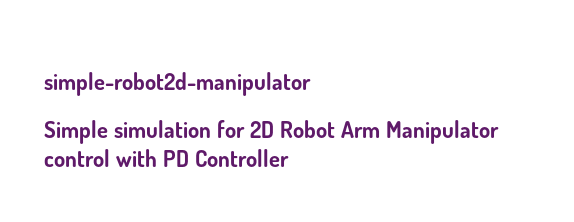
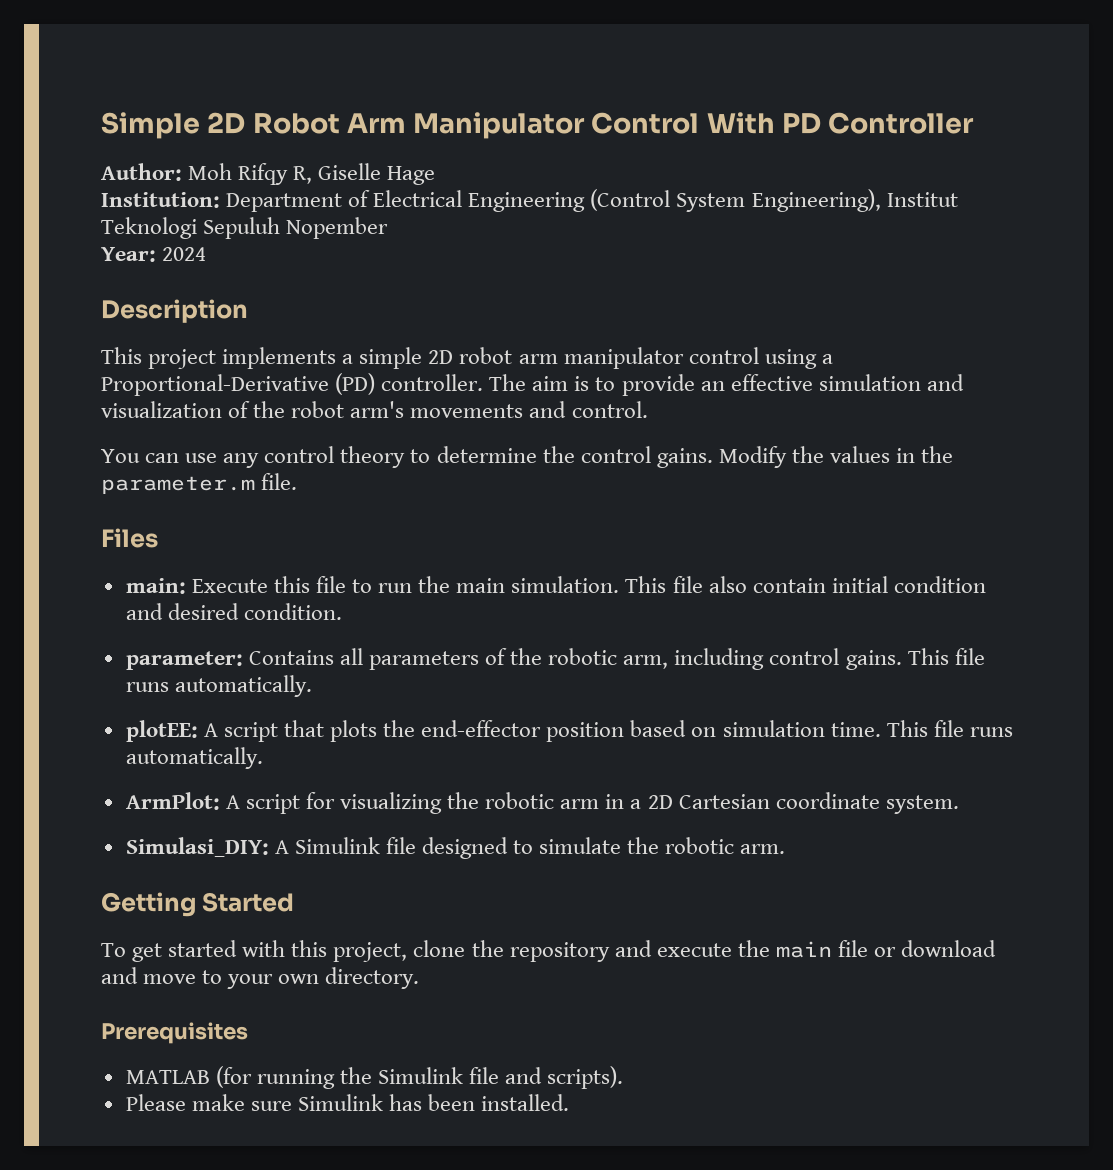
- simple-robot2d-manipulator
- Simple simulation for 2D Robot Arm Manipulator control with PD Controller
+ Simple 2D Robot Arm Manipulator Control With PD Controller
+ Author: Moh Rifqy R, Giselle Hage
+ Institution: Department of Electrical Engineering (Control System Engineering), Institut Teknologi Sepuluh Nopember
+ Year: 2024
+ Description
+ This project implements a simple 2D robot arm manipulator control using a Proportional-Derivative (PD) controller. The aim is to provide an effective simulation and visualization of the robot arm's movements and control.
+ You can use any control theory to determine the control gains. Modify the values in the parameter.m file.
+ Files
+ main: Execute this file to run the main simulation. This file also contain initial condition and desired condition.
+ parameter: Contains all parameters of the robotic arm, including control gains. This file runs automatically.
+ plotEE: A script that plots the end-effector position based on simulation time. This file runs automatically.
+ ArmPlot: A script for visualizing the robotic arm in a 2D Cartesian coordinate system.
+ Simulasi_DIY: A Simulink file designed to simulate the robotic arm.
+ Getting Started
+ To get started with this project, clone the repository and execute the main file or download and move to your own directory.
+ Prerequisites
+ MATLAB (for running the Simulink file and scripts).
+ Please make sure Simulink has been installed.

